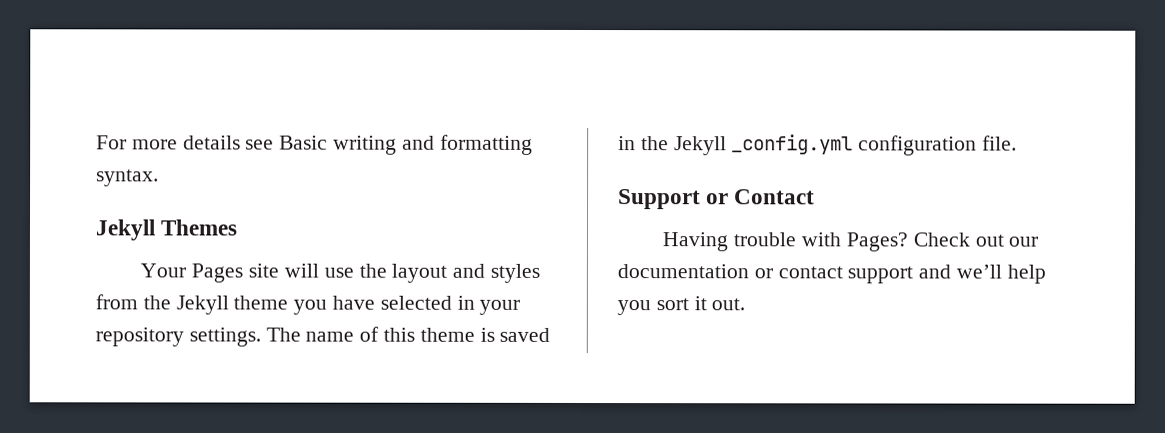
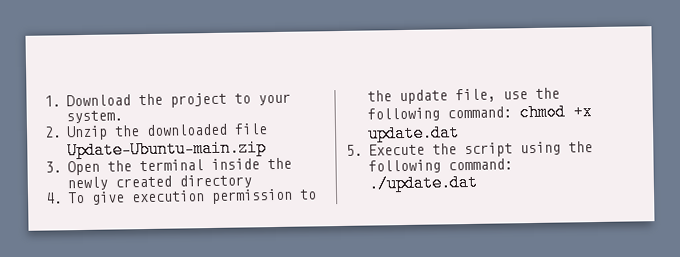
- For more details see Basic writing and formatting syntax.
- Jekyll Themes
- Your Pages site will use the layout and styles from the Jekyll theme you have selected in your repository settings. The name of this theme is saved in the Jekyll _config.yml configuration file.
- Support or Contact
- Having trouble with Pages? Check out our documentation or contact support and we’ll help you sort it out.
+ 1. Download the project to your system.
+ 2. Unzip the downloaded file Update-Ubuntu-main.zip
+ 3. Open the terminal inside the newly created directory
+ 4. To give execution permission to the update file, use the following command: chmod +x update.dat
+ 5. Execute the script using the following command: ./update.dat

